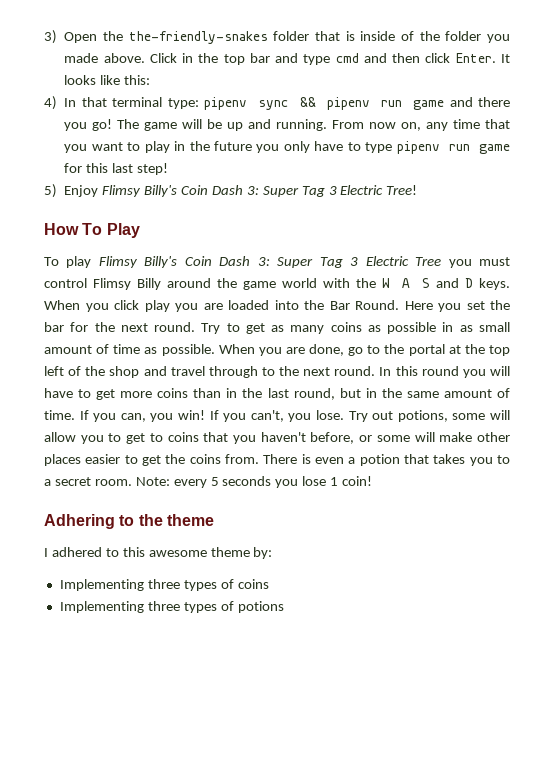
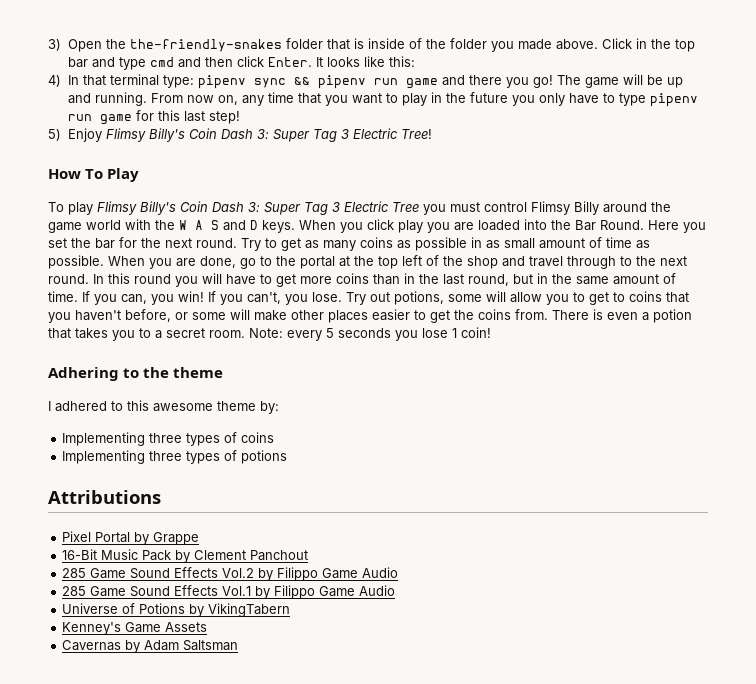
+ Attributions
+ Pixel Portal by Grappe
+ 16-Bit Music Pack by Clement Panchout
+ 285 Game Sound Effects Vol.2 by Filippo Game Audio
+ 285 Game Sound Effects Vol.1 by Filippo Game Audio
+ Universe of Potions by VikingTabern
+ Kenney's Game Assets
+ Cavernas by Adam Saltsman

